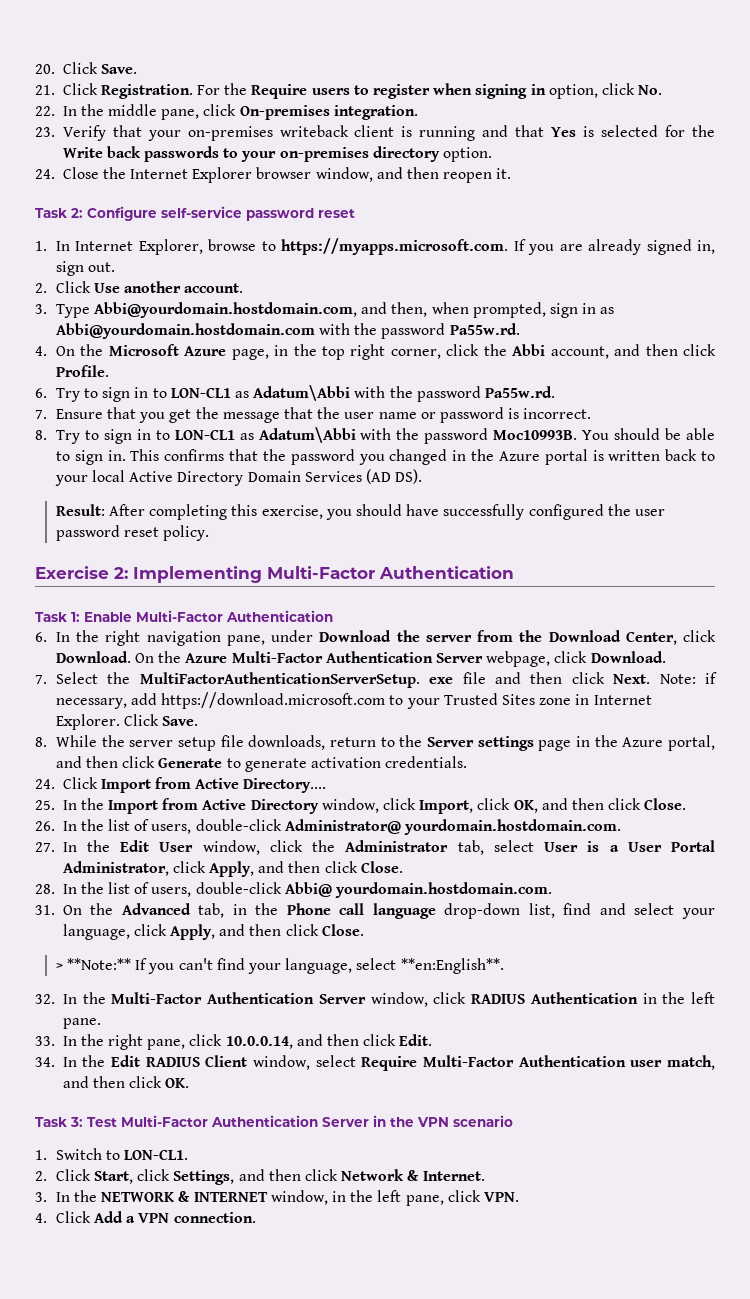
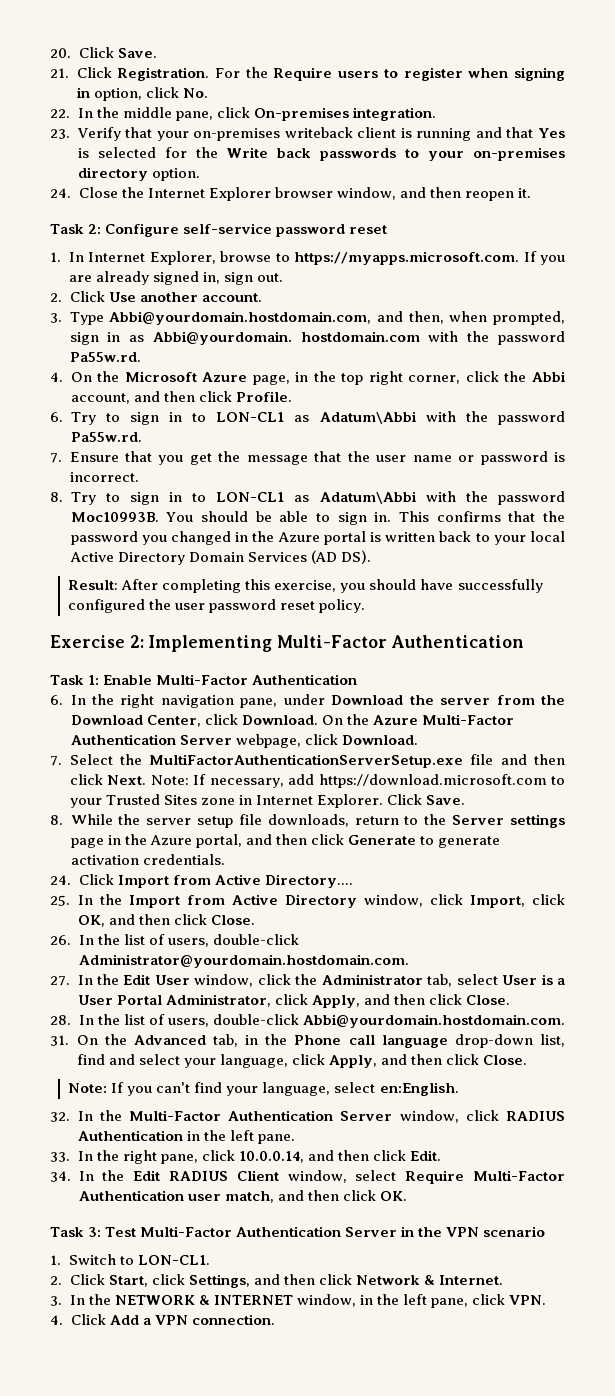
- 3. Type Abbi@yourdomain.hostdomain.com, and then, when prompted, sign in as Abbi@yourdomain.hostdomain.com with the password Pa55w.rd.
+ 3. Type Abbi@yourdomain.hostdomain.com, and then, when prompted, sign in as Abbi@yourdomain. hostdomain.com with the password Pa55w.rd.
- 7. Select the MultiFactorAuthenticationServerSetup. exe file and then click Next.
+ 7. Select the MultiFactorAuthenticationServerSetup.exe file and then click Next.
- Note: if necessary, add https://download.microsoft.com to your Trusted Sites zone in Internet Explorer.
+ Note: If necessary, add https://download.microsoft.com to your Trusted Sites zone in Internet Explorer.
- 26. In the list of users, double-click Administrator@ yourdomain.hostdomain.com.
+ 26. In the list of users, double-click Administrator@yourdomain.hostdomain.com.
- 28. In the list of users, double-click Abbi@ yourdomain.hostdomain.com.
+ 28. In the list of users, double-click Abbi@yourdomain.hostdomain.com.
- > **Note:** If you can't find your language, select **en:English**.
+ Note: If you can't find your language, select en:English.

